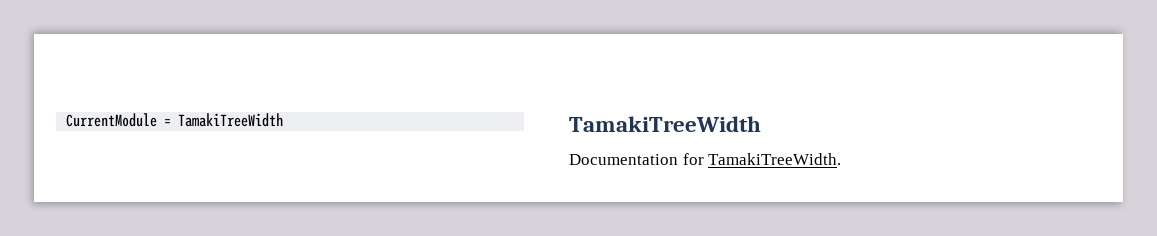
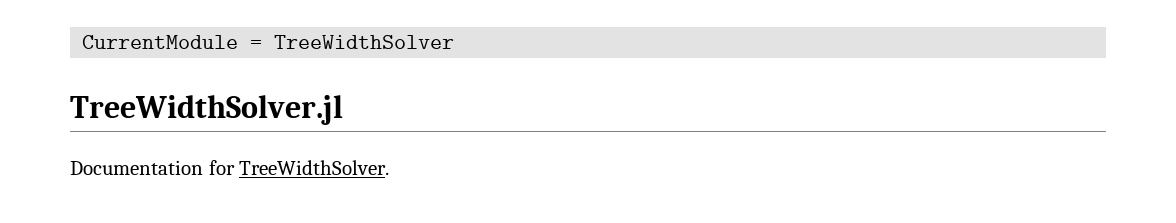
- CurrentModule = TamakiTreeWidth
- TamakiTreeWidth
+ CurrentModule = TreeWidthSolver
+ TreeWidthSolver.jl
- Documentation for TamakiTreeWidth.
+ Documentation for TreeWidthSolver.

